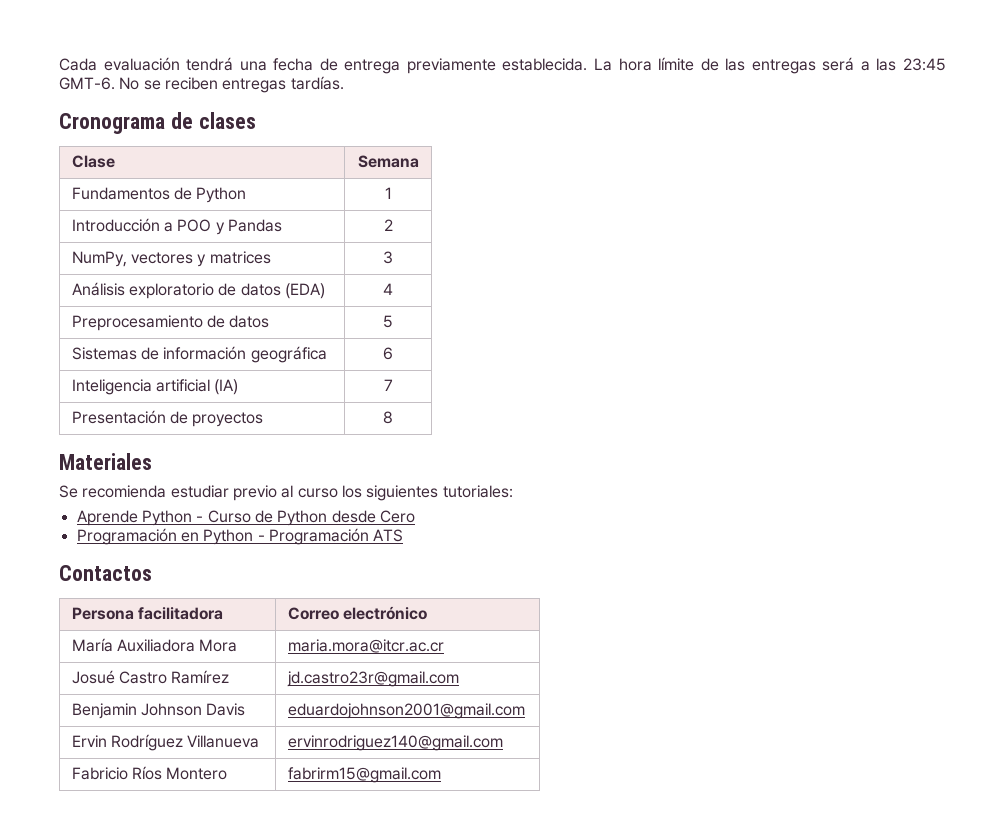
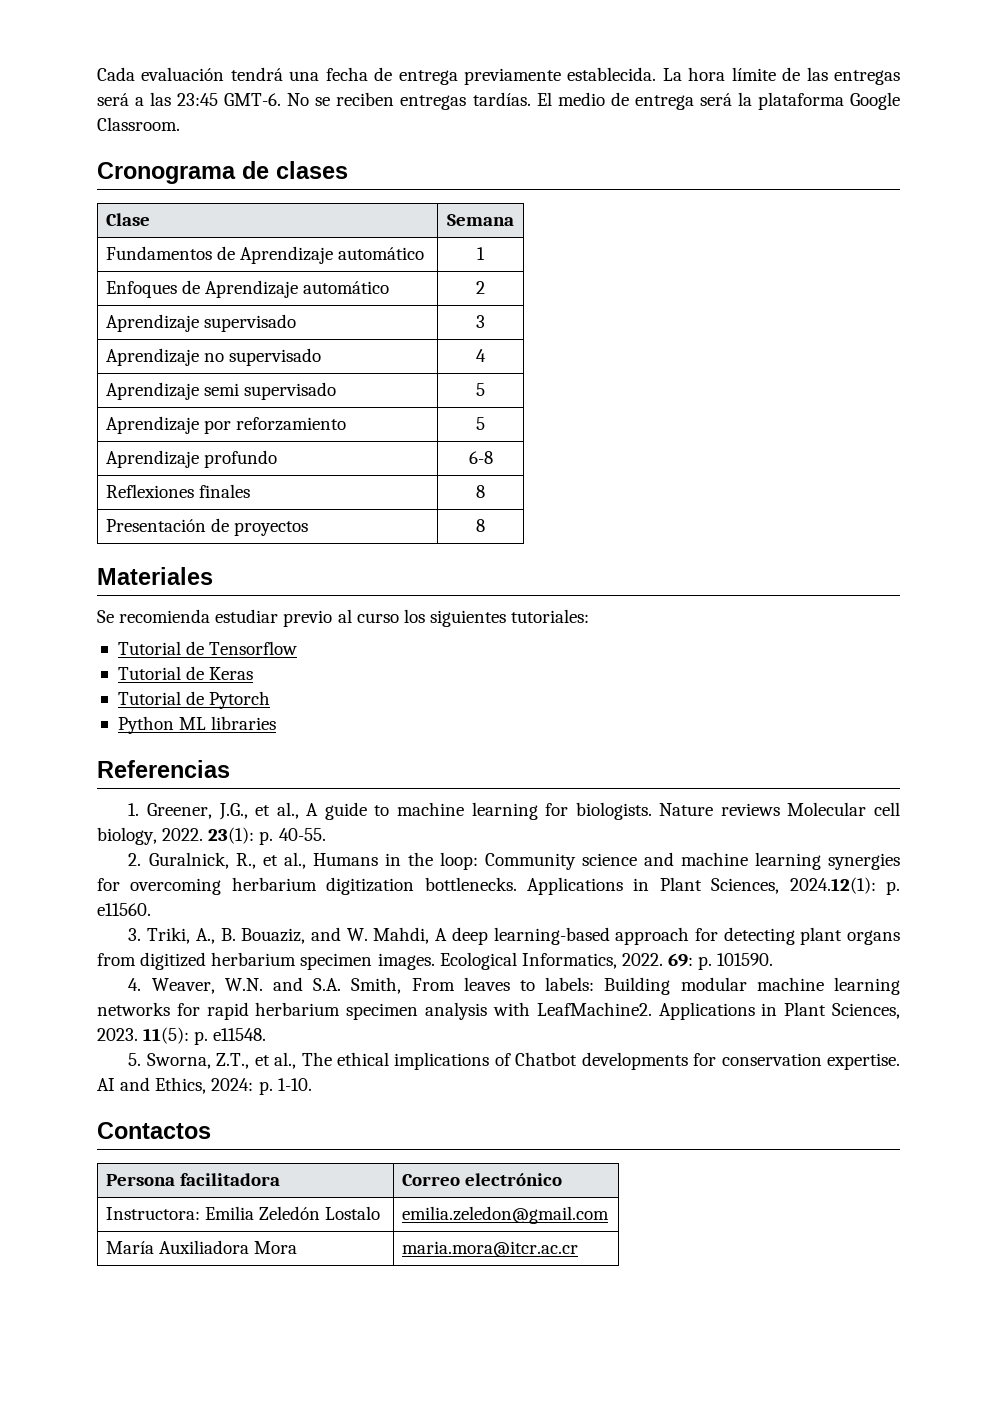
+ El medio de entrega será la plataforma Google Classroom.
- Fundamentos de Python | 1
+ Fundamentos de Aprendizaje automático | 1
- Introducción a POO y Pandas | 2
- NumPy, vectores y matrices | 3
- Análisis exploratorio de datos (EDA) | 4
- Preprocesamiento de datos | 5
- Sistemas de información geográfica | 6
- Inteligencia artificial (IA) | 7
+ Enfoques de Aprendizaje automático | 2
+ Aprendizaje supervisado | 3
+ Aprendizaje no supervisado | 4
+ Aprendizaje semi supervisado | 5
+ Aprendizaje por reforzamiento | 5
+ Aprendizaje profundo | 6-8
+ Reflexiones finales | 8
- Aprende Python - Curso de Python desde Cero
- Programación en Python - Programación ATS
+ Tutorial de Tensorflow
+ Tutorial de Keras
+ Tutorial de Pytorch
+ Python ML libraries
+ Referencias
+ 1. Greener, J.G., et al., A guide to machine learning for biologists. Nature reviews Molecular cell biology, 2022. 23(1): p. 40-55.
+ 2. Guralnick, R., et al., Humans in the loop: Community science and machine learning synergies for overcoming herbarium digitization bottlenecks. Applications in Plant Sciences, 2024.12(1): p. e11560.
+ 3. Triki, A., B. Bouaziz, and W. Mahdi, A deep learning-based approach for detecting plant organs from digitized herbarium specimen images. Ecological Informatics, 2022. 69: p. 101590.
+ 4. Weaver, W.N. and S.A. Smith, From leaves to labels: Building modular machine learning networks for rapid herbarium specimen analysis with LeafMachine2. Applications in Plant Sciences, 2023. 11(5): p. e11548.
+ 5. Sworna, Z.T., et al., The ethical implications of Chatbot developments for conservation expertise. AI and Ethics, 2024: p. 1-10.
+ Instructora: Emilia Zeledón Lostalo | emilia.zeledon@gmail.com
- Josué Castro Ramírez | jd.castro23r@gmail.com
- Benjamin Johnson Davis | eduardojohnson2001@gmail.com
- Ervin Rodríguez Villanueva | ervinrodriguez140@gmail.com
- Fabricio Ríos Montero | fabrirm15@gmail.com

